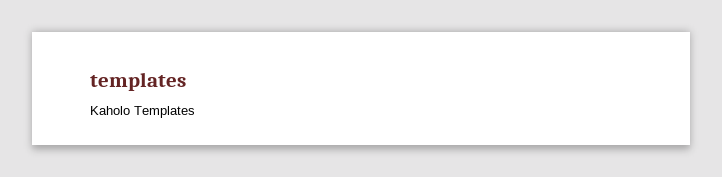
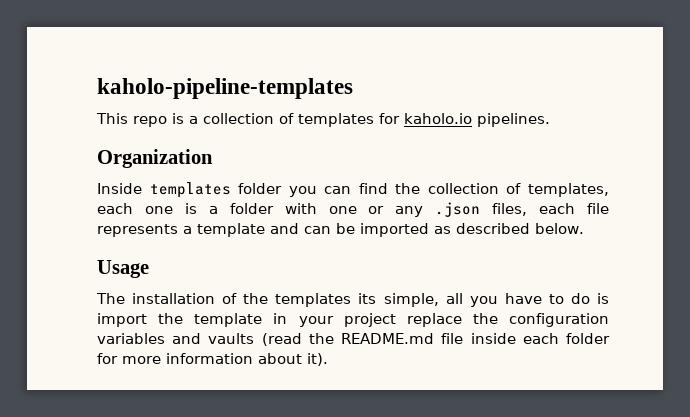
- templates
- Kaholo Templates
+ kaholo-pipeline-templates
+ This repo is a collection of templates for kaholo.io pipelines.
+ Organization
+ Inside templates folder you can find the collection of templates, each one is a folder with one or any .json files, each file represents a template and can be imported as described below.
+ Usage
+ The installation of the templates its simple, all you have to do is import the template in your project replace the configuration variables and vaults (read the README.md file inside each folder for more information about it).

